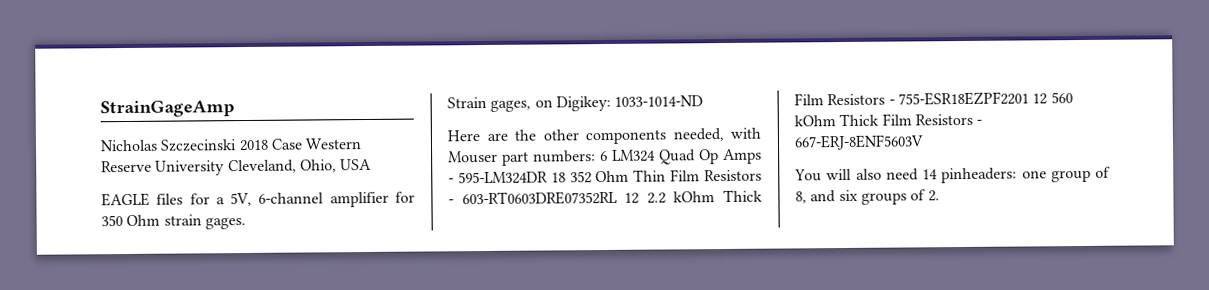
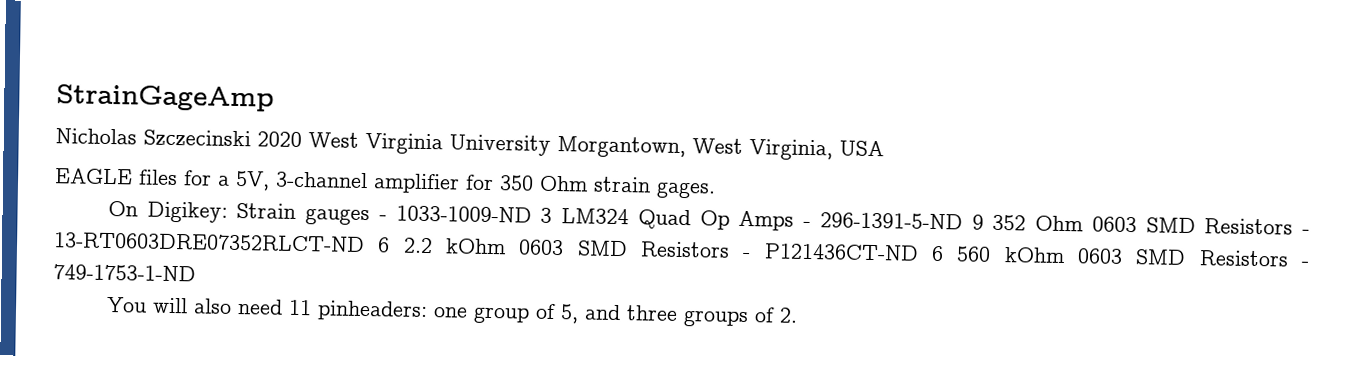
- Nicholas Szczecinski 2018 Case Western Reserve University Cleveland, Ohio, USA
+ Nicholas Szczecinski 2020 West Virginia University Morgantown, West Virginia, USA
- EAGLE files for a 5V, 6-channel amplifier for 350 Ohm strain gages.
+ EAGLE files for a 5V, 3-channel amplifier for 350 Ohm strain gages.
- Strain gages, on Digikey: 1033-1014-ND
- Here are the other components needed, with Mouser part numbers: 6 LM324 Quad Op Amps - 595-LM324DR 18 352 Ohm Thin Film Resistors - 603-RT0603DRE07352RL 12 2.2 kOhm Thick Film Resistors - 755-ESR18EZPF2201 12 560 kOhm Thick Film Resistors - 667-ERJ-8ENF5603V
+ On Digikey: Strain gauges - 1033-1009-ND 3 LM324 Quad Op Amps - 296-1391-5-ND 9 352 Ohm 0603 SMD Resistors - 13-RT0603DRE07352RLCT-ND 6 2.2 kOhm 0603 SMD Resistors - P121436CT-ND 6 560 kOhm 0603 SMD Resistors - 749-1753-1-ND
- You will also need 14 pinheaders: one group of 8, and six groups of 2.
+ You will also need 11 pinheaders: one group of 5, and three groups of 2.

